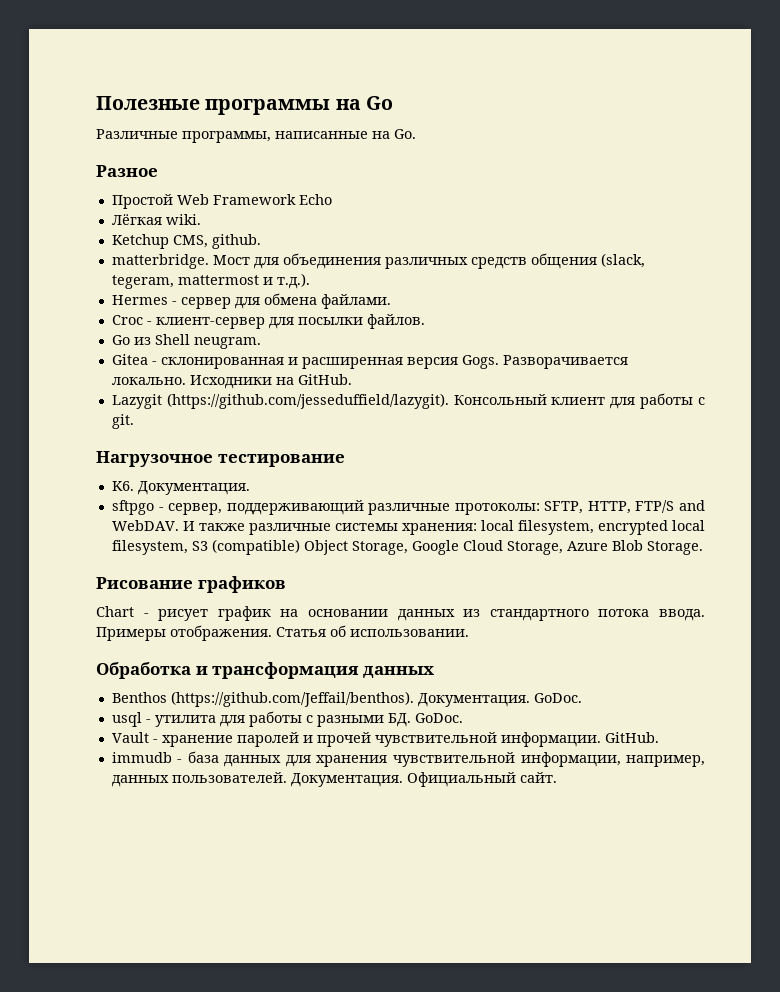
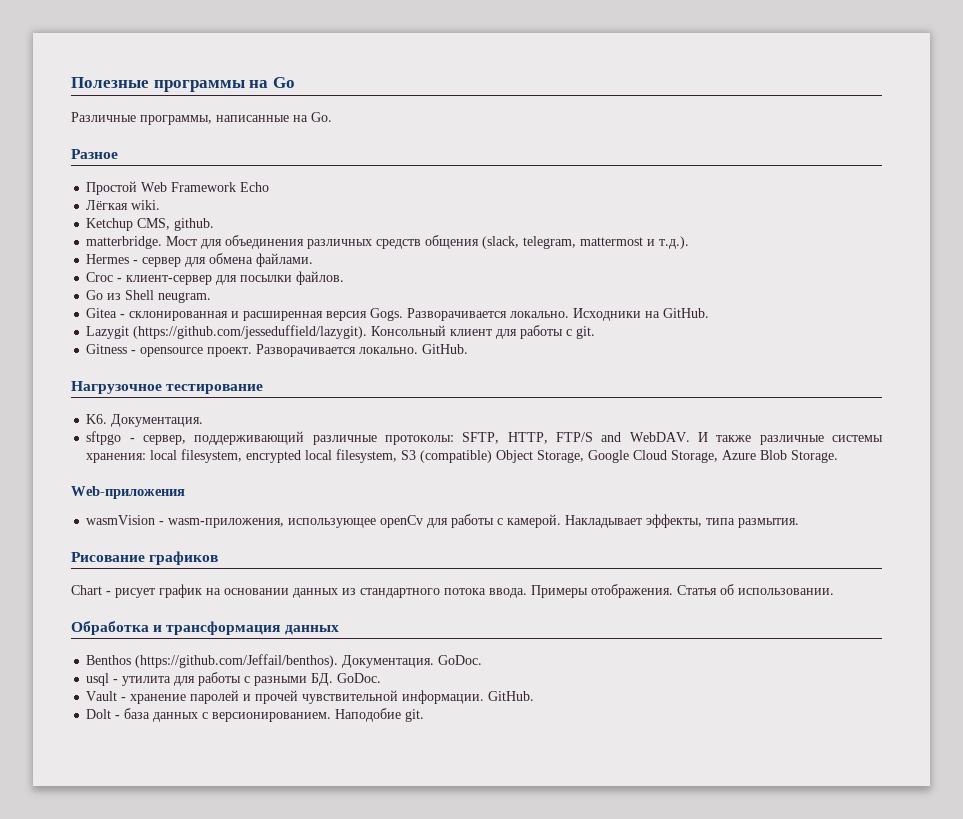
- Мост для объединения различных средств общения (slack, tegeram, mattermost и т.д.).
+ Мост для объединения различных средств общения (slack, telegram, mattermost и т.д.).
+ Gitness - opensource проект. Разворачивается локально. GitHub.
+ Web-приложения
+ wasmVision - wasm-приложения, использующее openCv для работы с камерой. Накладывает эффекты, типа размытия.
- immudb - база данных для хранения чувствительной информации, например, данных пользователей. Документация. Официальный сайт.
+ Dolt - база данных с версионированием. Наподобие git.

